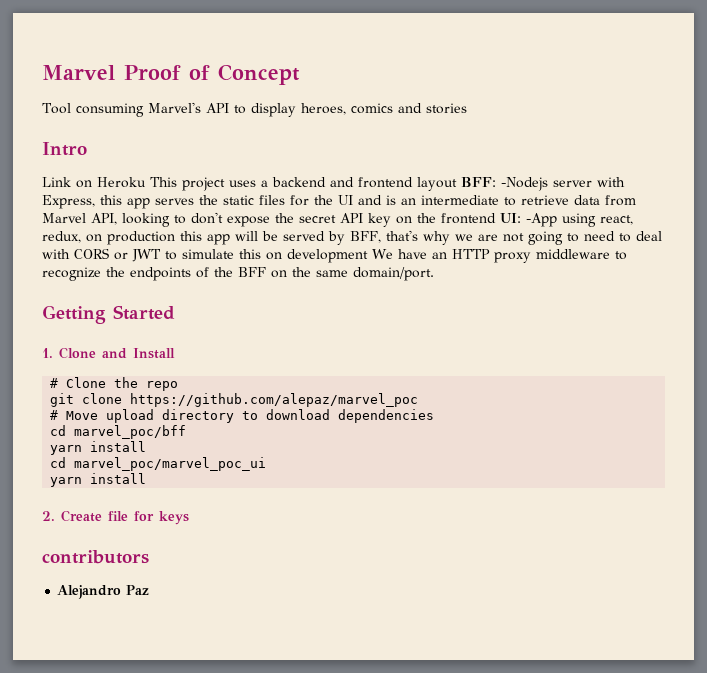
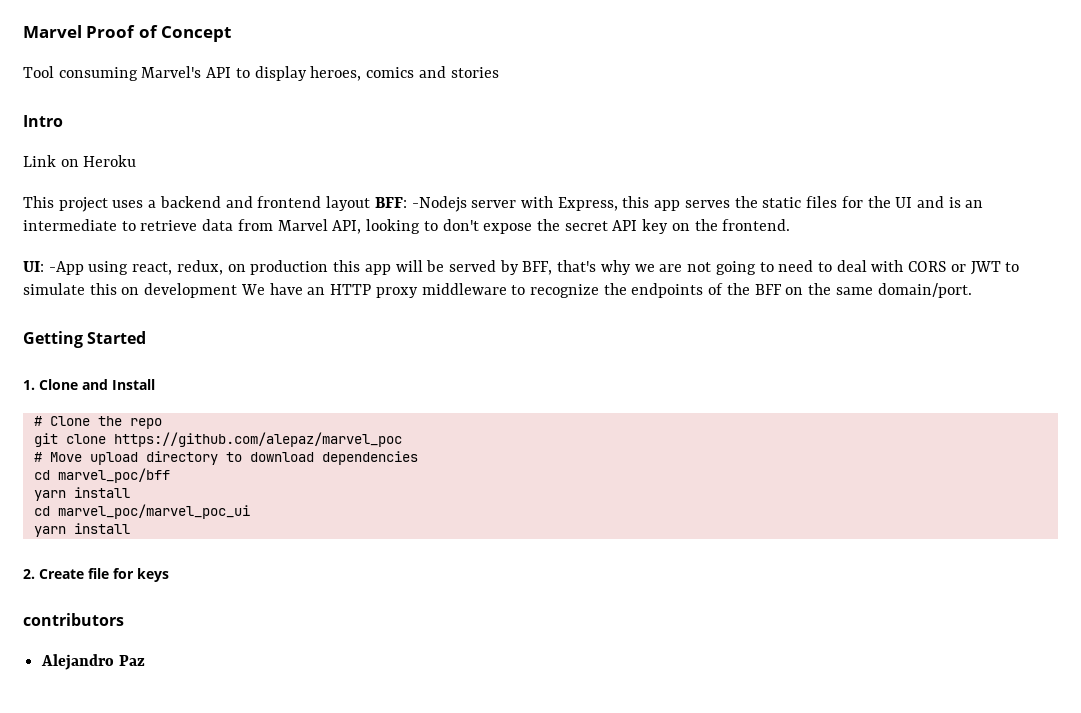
- Link on Heroku This project uses a backend and frontend layout BFF:
+ Link on Heroku
+ This project uses a backend and frontend layout BFF:
- -Nodejs server with Express, this app serves the static files for the UI and is an intermediate to retrieve data from Marvel API, looking to don't expose the secret API key on the frontend UI:
+ -Nodejs server with Express, this app serves the static files for the UI and is an intermediate to retrieve data from Marvel API, looking to don't expose the secret API key on the frontend.
+ UI:

